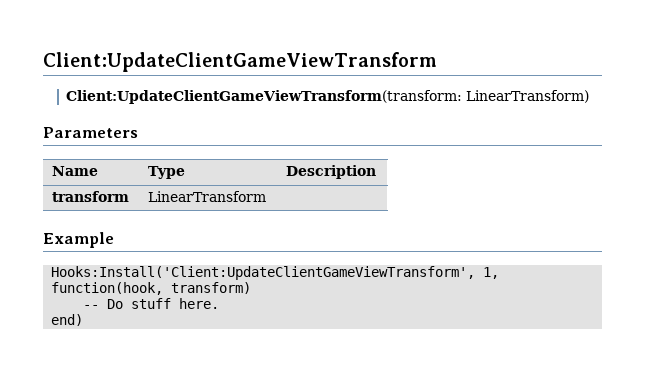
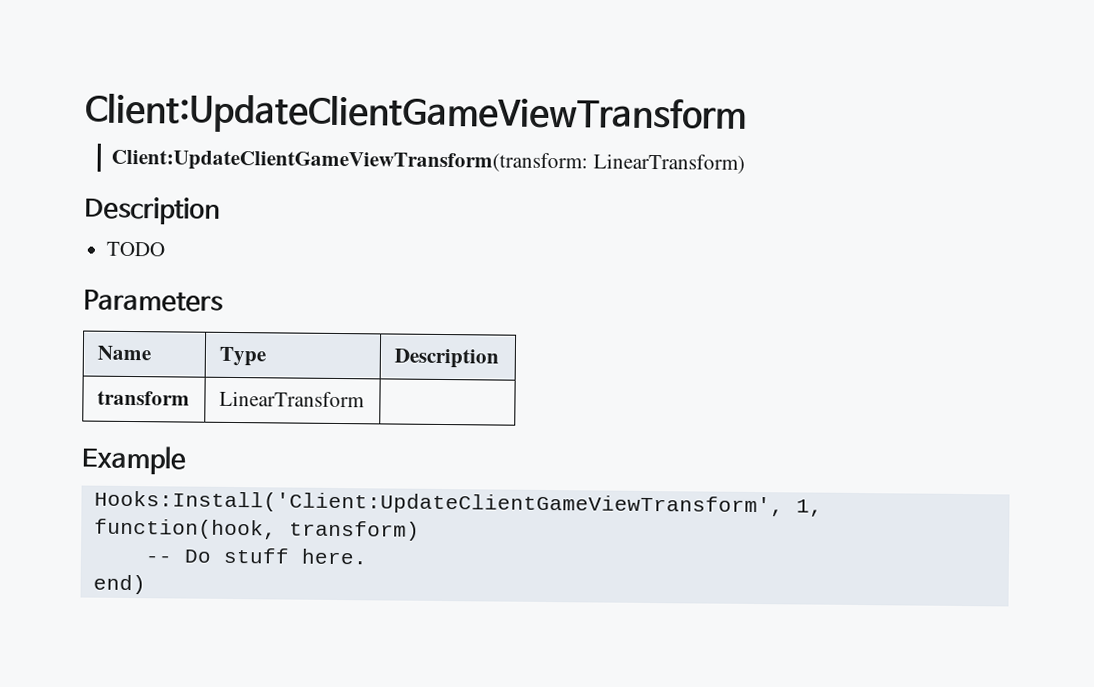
  Client:UpdateClientGameViewTransform(transform: LinearTransform)
+ Description
+ TODO

